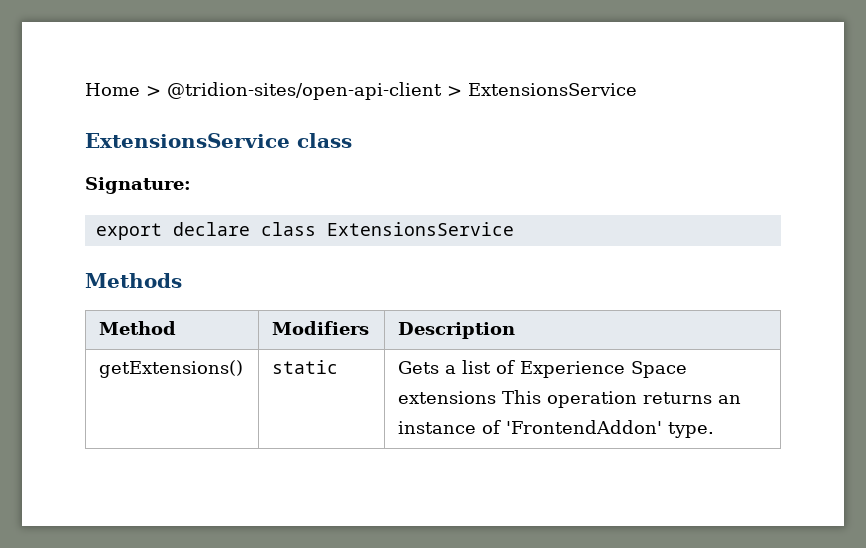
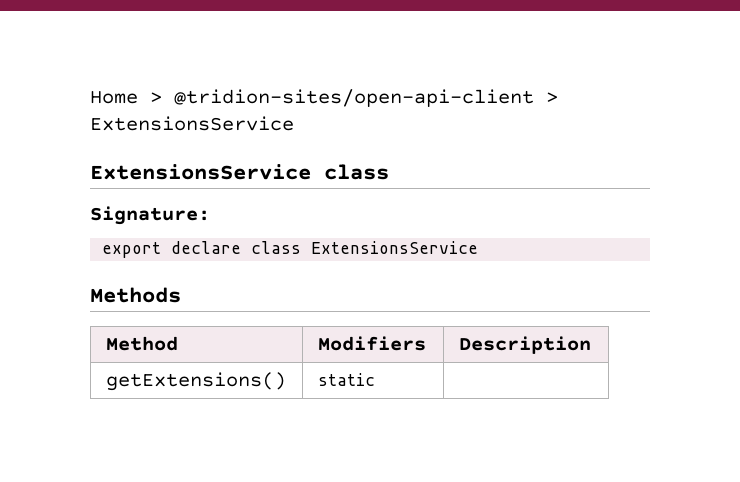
- getExtensions() | static | Gets a list of Experience Space extensions This operation returns an instance of 'FrontendAddon' type.
+ getExtensions() | static |

